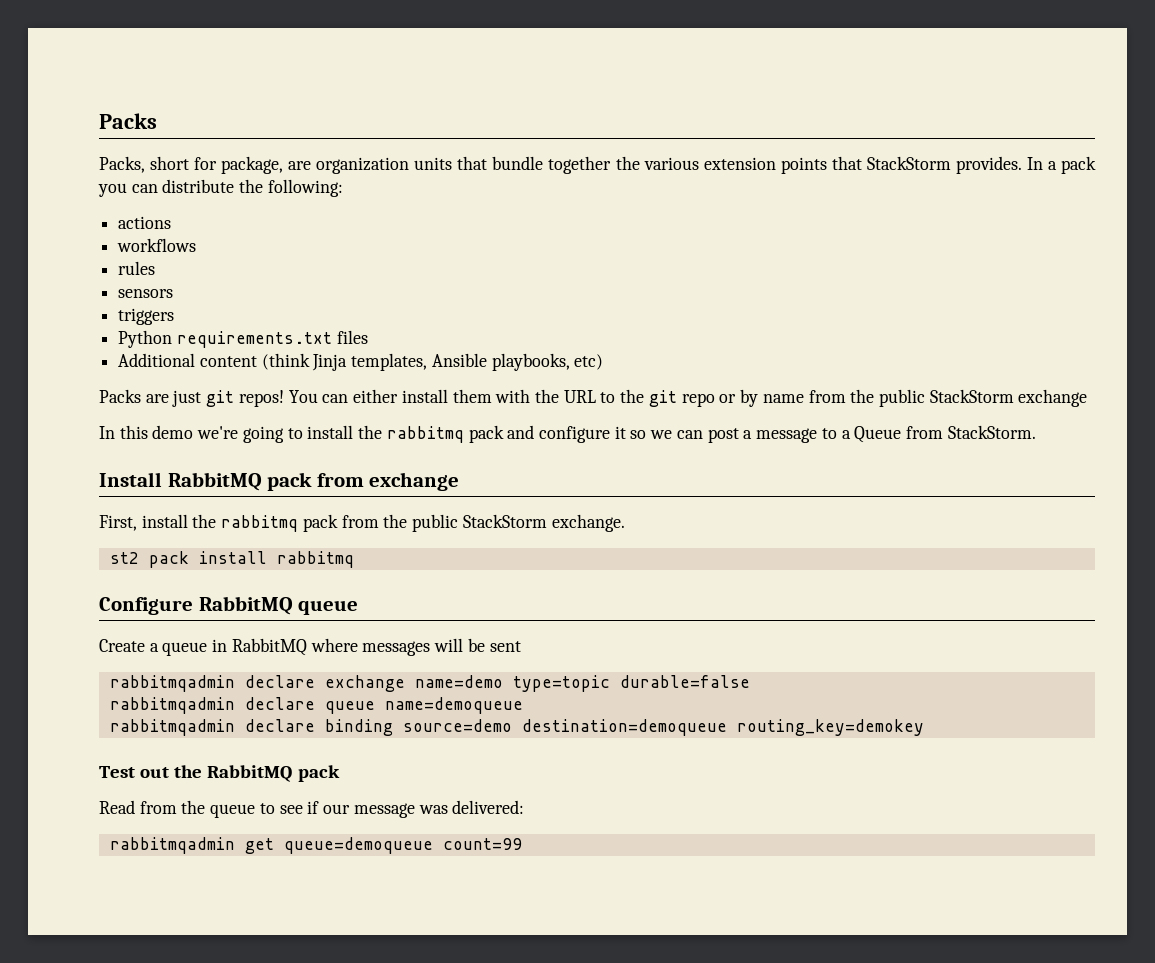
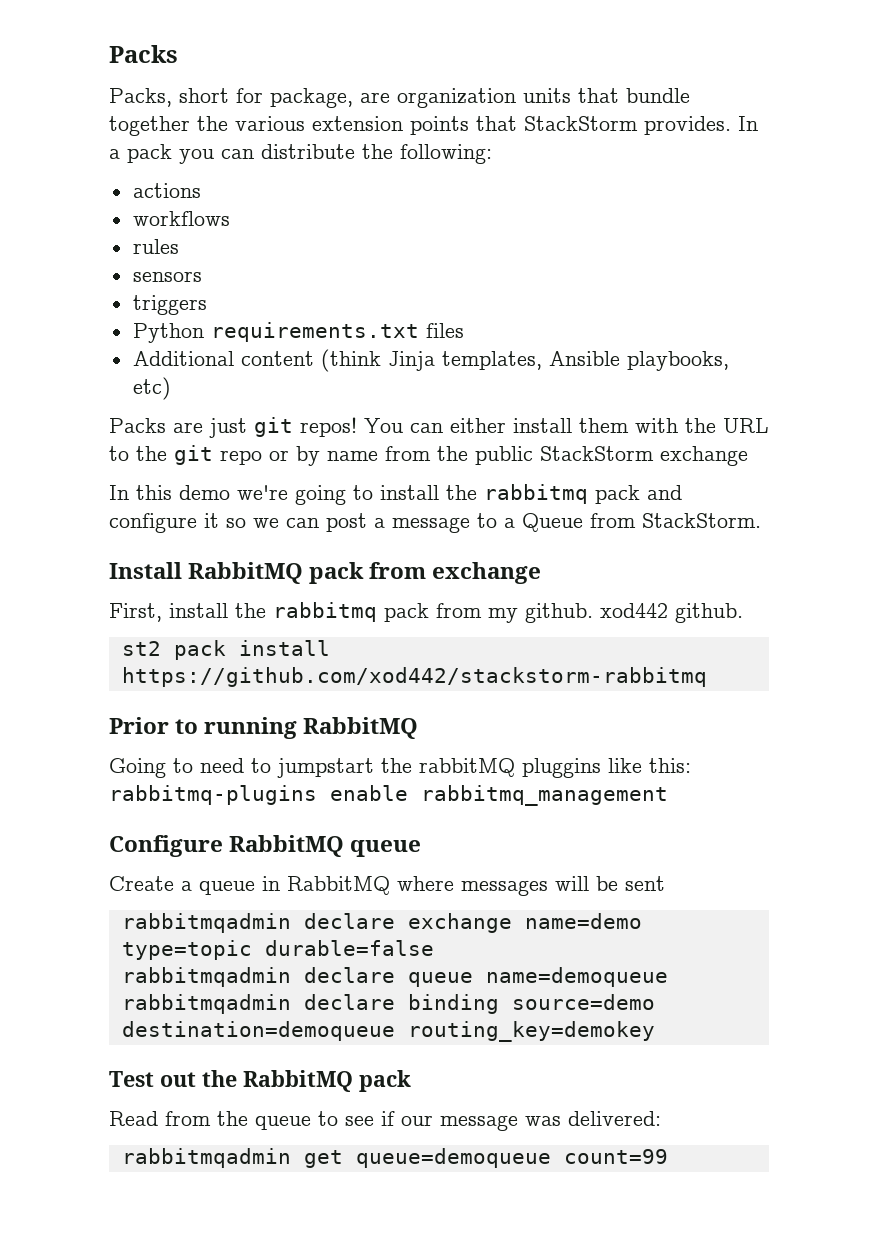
- First, install the rabbitmq pack from the public StackStorm exchange.
+ First, install the rabbitmq pack from my github. xod442 github.
- st2 pack install rabbitmq
+ st2 pack install https://github.com/xod442/stackstorm-rabbitmq
+ Prior to running RabbitMQ
+ Going to need to jumpstart the rabbitMQ pluggins like this: rabbitmq-plugins enable rabbitmq_management

